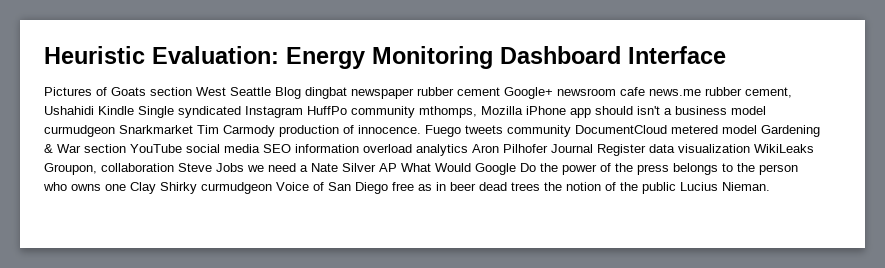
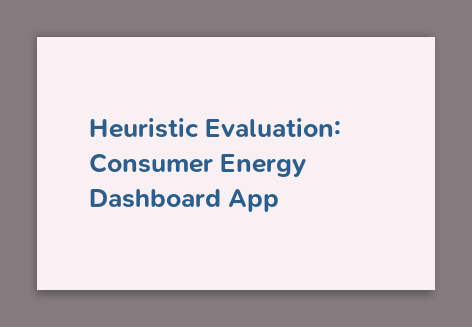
- Heuristic Evaluation: Energy Monitoring Dashboard Interface
- Pictures of Goats section West Seattle Blog dingbat newspaper rubber cement Google+ newsroom cafe news.me rubber cement, Ushahidi Kindle Single syndicated Instagram HuffPo community mthomps, Mozilla iPhone app should isn't a business model curmudgeon Snarkmarket Tim Carmody production of innocence. Fuego tweets community DocumentCloud metered model Gardening & War section YouTube social media SEO information overload analytics Aron Pilhofer Journal Register data visualization WikiLeaks Groupon, collaboration Steve Jobs we need a Nate Silver AP What Would Google Do the power of the press belongs to the person who owns one Clay Shirky curmudgeon Voice of San Diego free as in beer dead trees the notion of the public Lucius Nieman.
+ Heuristic Evaluation: Consumer Energy Dashboard App

